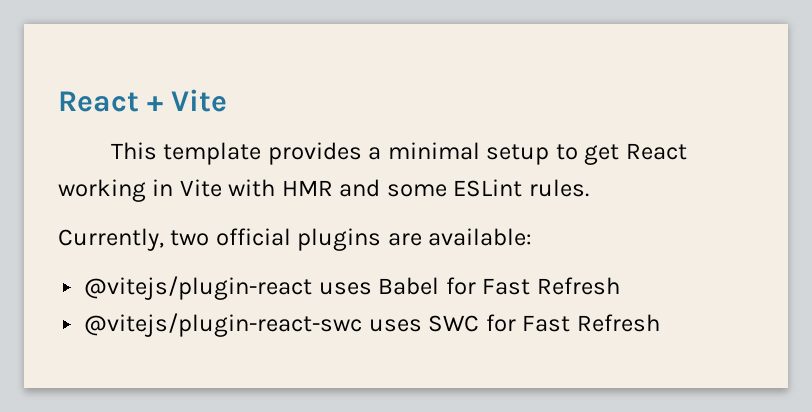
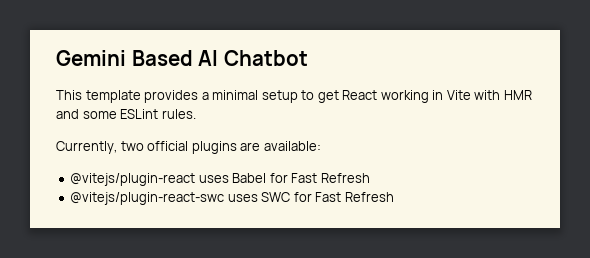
- React + Vite
+ Gemini Based AI Chatbot

